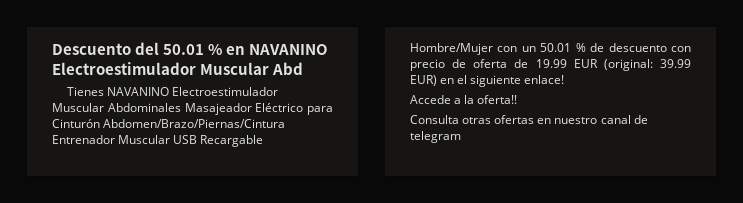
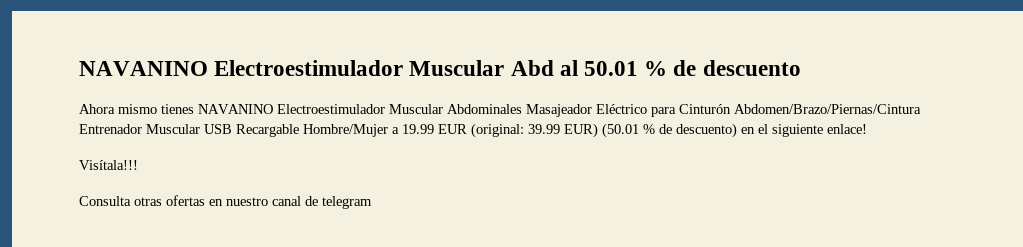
- Descuento del 50.01 % en NAVANINO Electroestimulador Muscular Abd
- Tienes NAVANINO Electroestimulador Muscular Abdominales Masajeador Eléctrico para Cinturón Abdomen/Brazo/Piernas/Cintura Entrenador Muscular USB Recargable Hombre/Mujer con un 50.01 % de descuento con precio de oferta de 19.99 EUR (original: 39.99 EUR) en el siguiente enlace!
+ NAVANINO Electroestimulador Muscular Abd al 50.01 % de descuento
+ Ahora mismo tienes NAVANINO Electroestimulador Muscular Abdominales Masajeador Eléctrico para Cinturón Abdomen/Brazo/Piernas/Cintura Entrenador Muscular USB Recargable Hombre/Mujer a 19.99 EUR (original: 39.99 EUR) (50.01 % de descuento) en el siguiente enlace!
- Accede a la oferta!!
+ Visítala!!!

